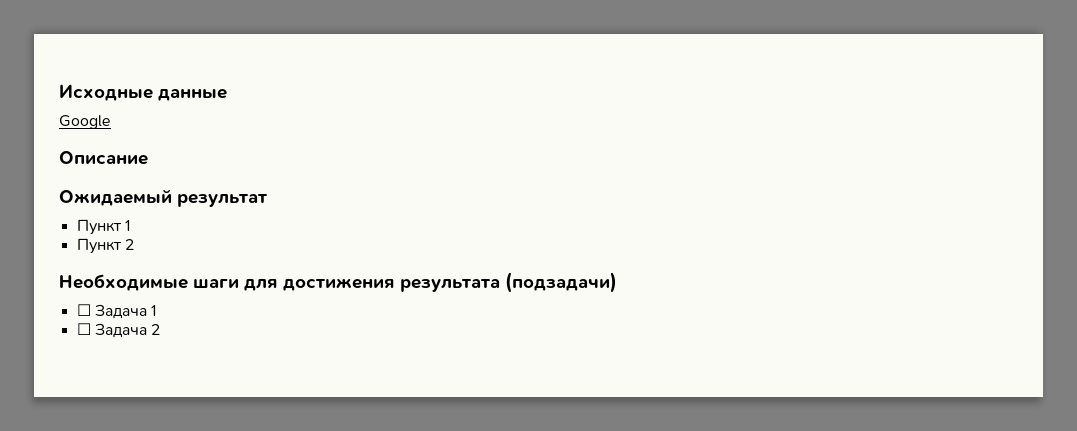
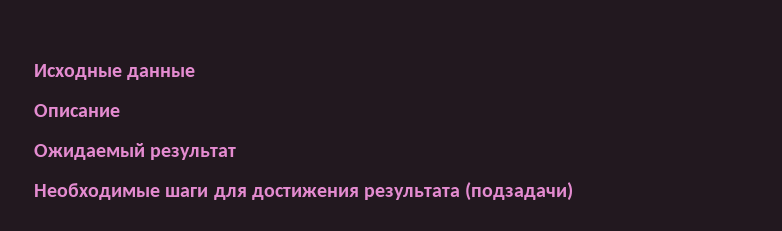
- Google
- Пункт 1
- Пункт 2
- ☐ Задача 1
- ☐ Задача 2

